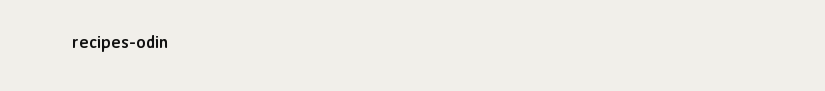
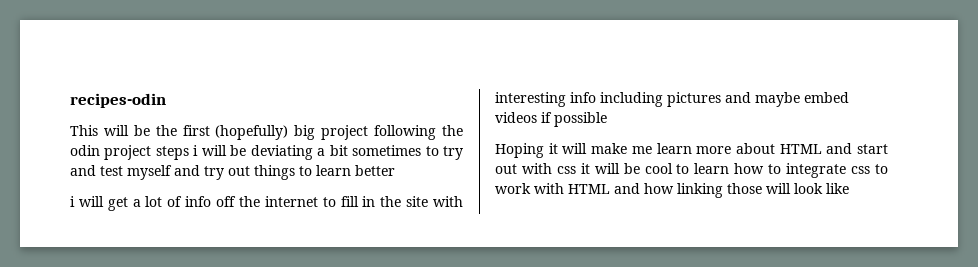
+ This will be the first (hopefully) big project following the odin project steps i will be deviating a bit sometimes to try and test myself and try out things to learn better
+ i will get a lot of info off the internet to fill in the site with interesting info including pictures and maybe embed videos if possible
+ Hoping it will make me learn more about HTML and start out with css it will be cool to learn how to integrate css to work with HTML and how linking those will look like

